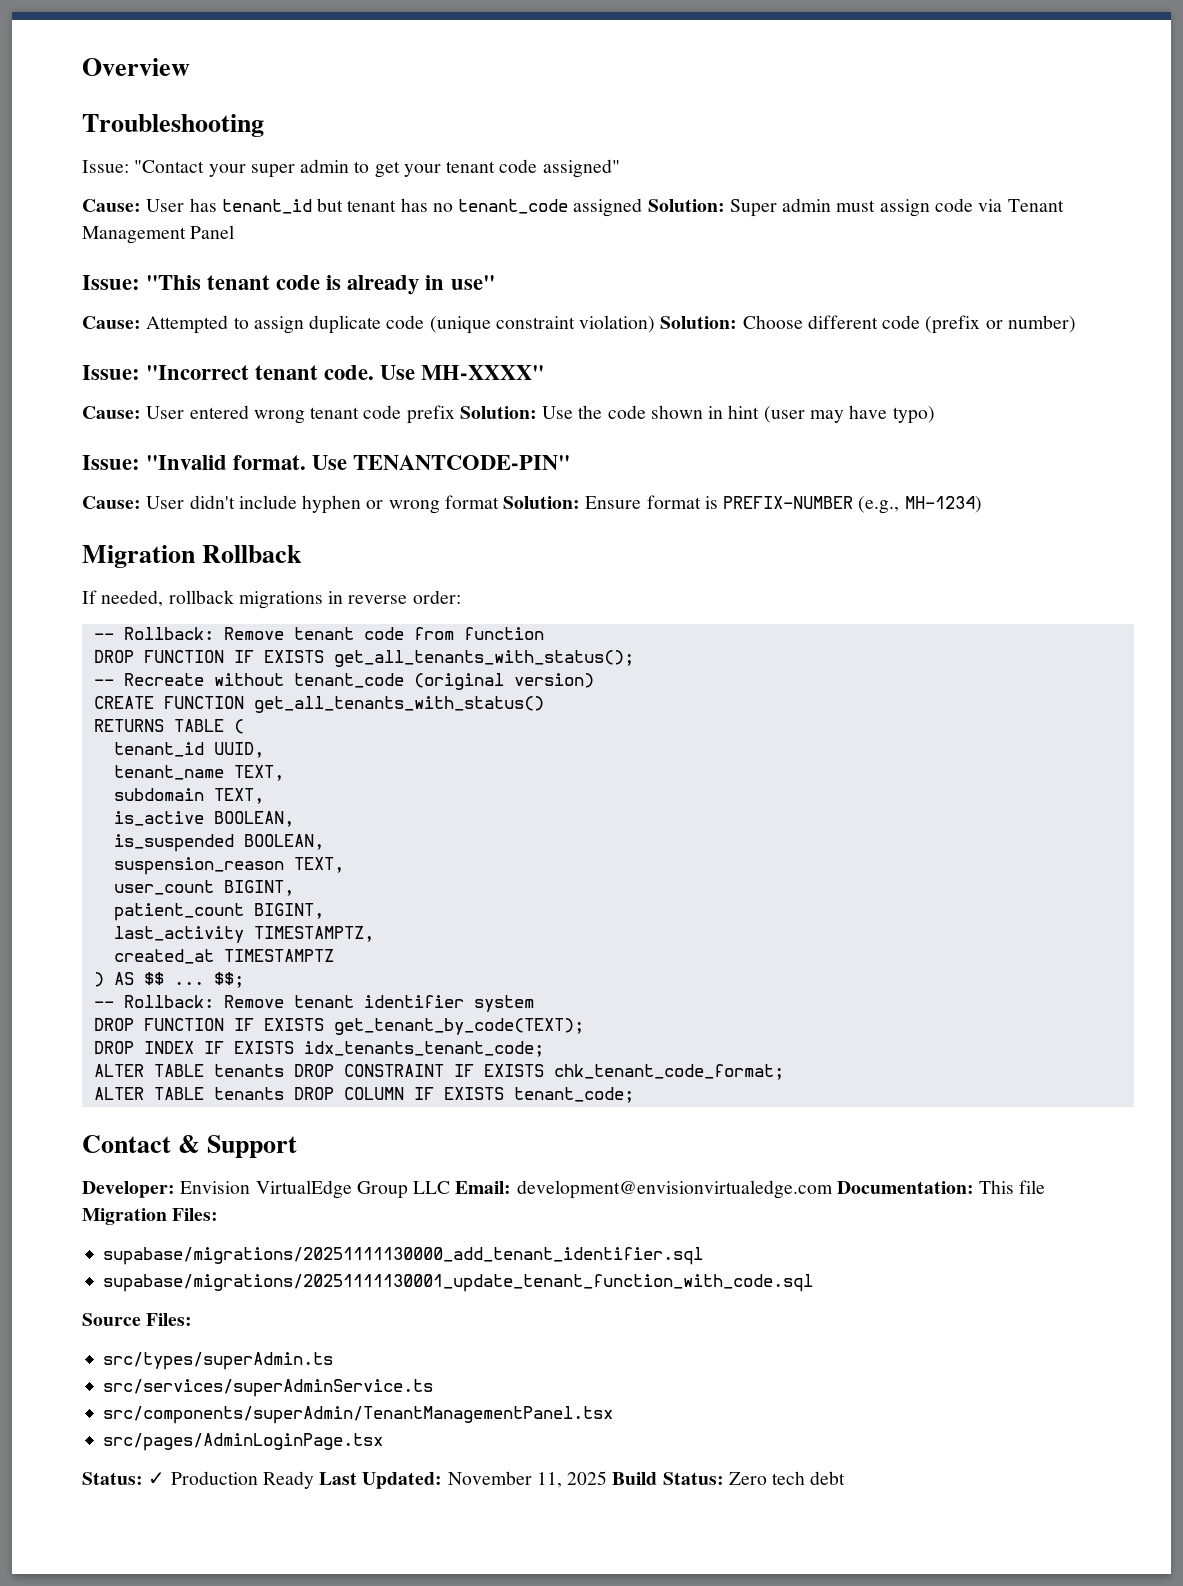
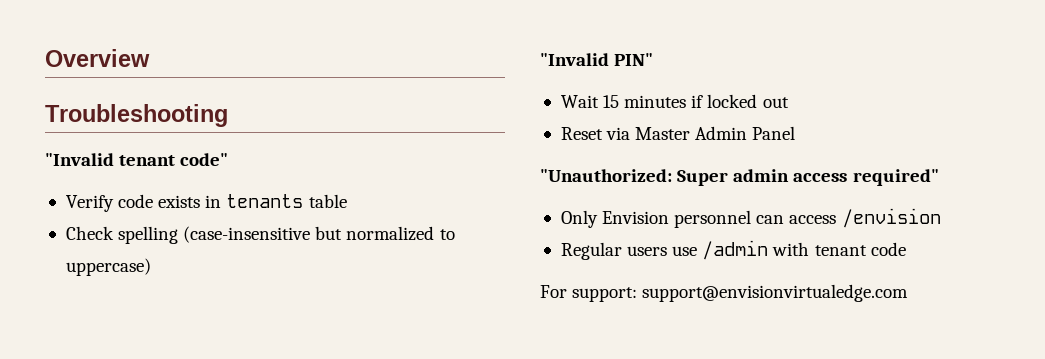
- Issue: "Contact your super admin to get your tenant code assigned"
- Cause: User has tenant_id but tenant has no tenant_code assigned Solution: Super admin must assign code via Tenant Management Panel
- Issue: "This tenant code is already in use"
- Cause: Attempted to assign duplicate code (unique constraint violation) Solution: Choose different code (prefix or number)
- Issue: "Incorrect tenant code. Use MH-XXXX"
- Cause: User entered wrong tenant code prefix Solution: Use the code shown in hint (user may have typo)
- Issue: "Invalid format. Use TENANTCODE-PIN"
- Cause: User didn't include hyphen or wrong format Solution: Ensure format is PREFIX-NUMBER (e.g., MH-1234)
- Migration Rollback
- If needed, rollback migrations in reverse order:
- -- Rollback: Remove tenant code from function
- DROP FUNCTION IF EXISTS get_all_tenants_with_status();
- -- Recreate without tenant_code (original version)
- CREATE FUNCTION get_all_tenants_with_status()
- RETURNS TABLE (
- tenant_id UUID,
- tenant_name TEXT,
- subdomain TEXT,
- is_active BOOLEAN,
- is_suspended BOOLEAN,
- suspension_reason TEXT,
- user_count BIGINT,
- patient_count BIGINT,
- last_activity TIMESTAMPTZ,
- created_at TIMESTAMPTZ
- ) AS $$ ... $$;
- -- Rollback: Remove tenant identifier system
- DROP FUNCTION IF EXISTS get_tenant_by_code(TEXT);
- DROP INDEX IF EXISTS idx_tenants_tenant_code;
- ALTER TABLE tenants DROP CONSTRAINT IF EXISTS chk_tenant_code_format;
- ALTER TABLE tenants DROP COLUMN IF EXISTS tenant_code;
- Contact & Support
- Developer: Envision VirtualEdge Group LLC Email: development@envisionvirtualedge.com Documentation: This file Migration Files:
- supabase/migrations/20251111130000_add_tenant_identifier.sql
- supabase/migrations/20251111130001_update_tenant_function_with_code.sql
- Source Files:
- src/types/superAdmin.ts
- src/services/superAdminService.ts
- src/components/superAdmin/TenantManagementPanel.tsx
- src/pages/AdminLoginPage.tsx
- Status: ✓ Production Ready Last Updated: November 11, 2025 Build Status: Zero tech debt
+ "Invalid tenant code"
+ Verify code exists in tenants table
+ Check spelling (case-insensitive but normalized to uppercase)
+ "Invalid PIN"
+ Wait 15 minutes if locked out
+ Reset via Master Admin Panel
+ "Unauthorized: Super admin access required"
+ Only Envision personnel can access /envision
+ Regular users use /admin with tenant code
+ For support: support@envisionvirtualedge.com

